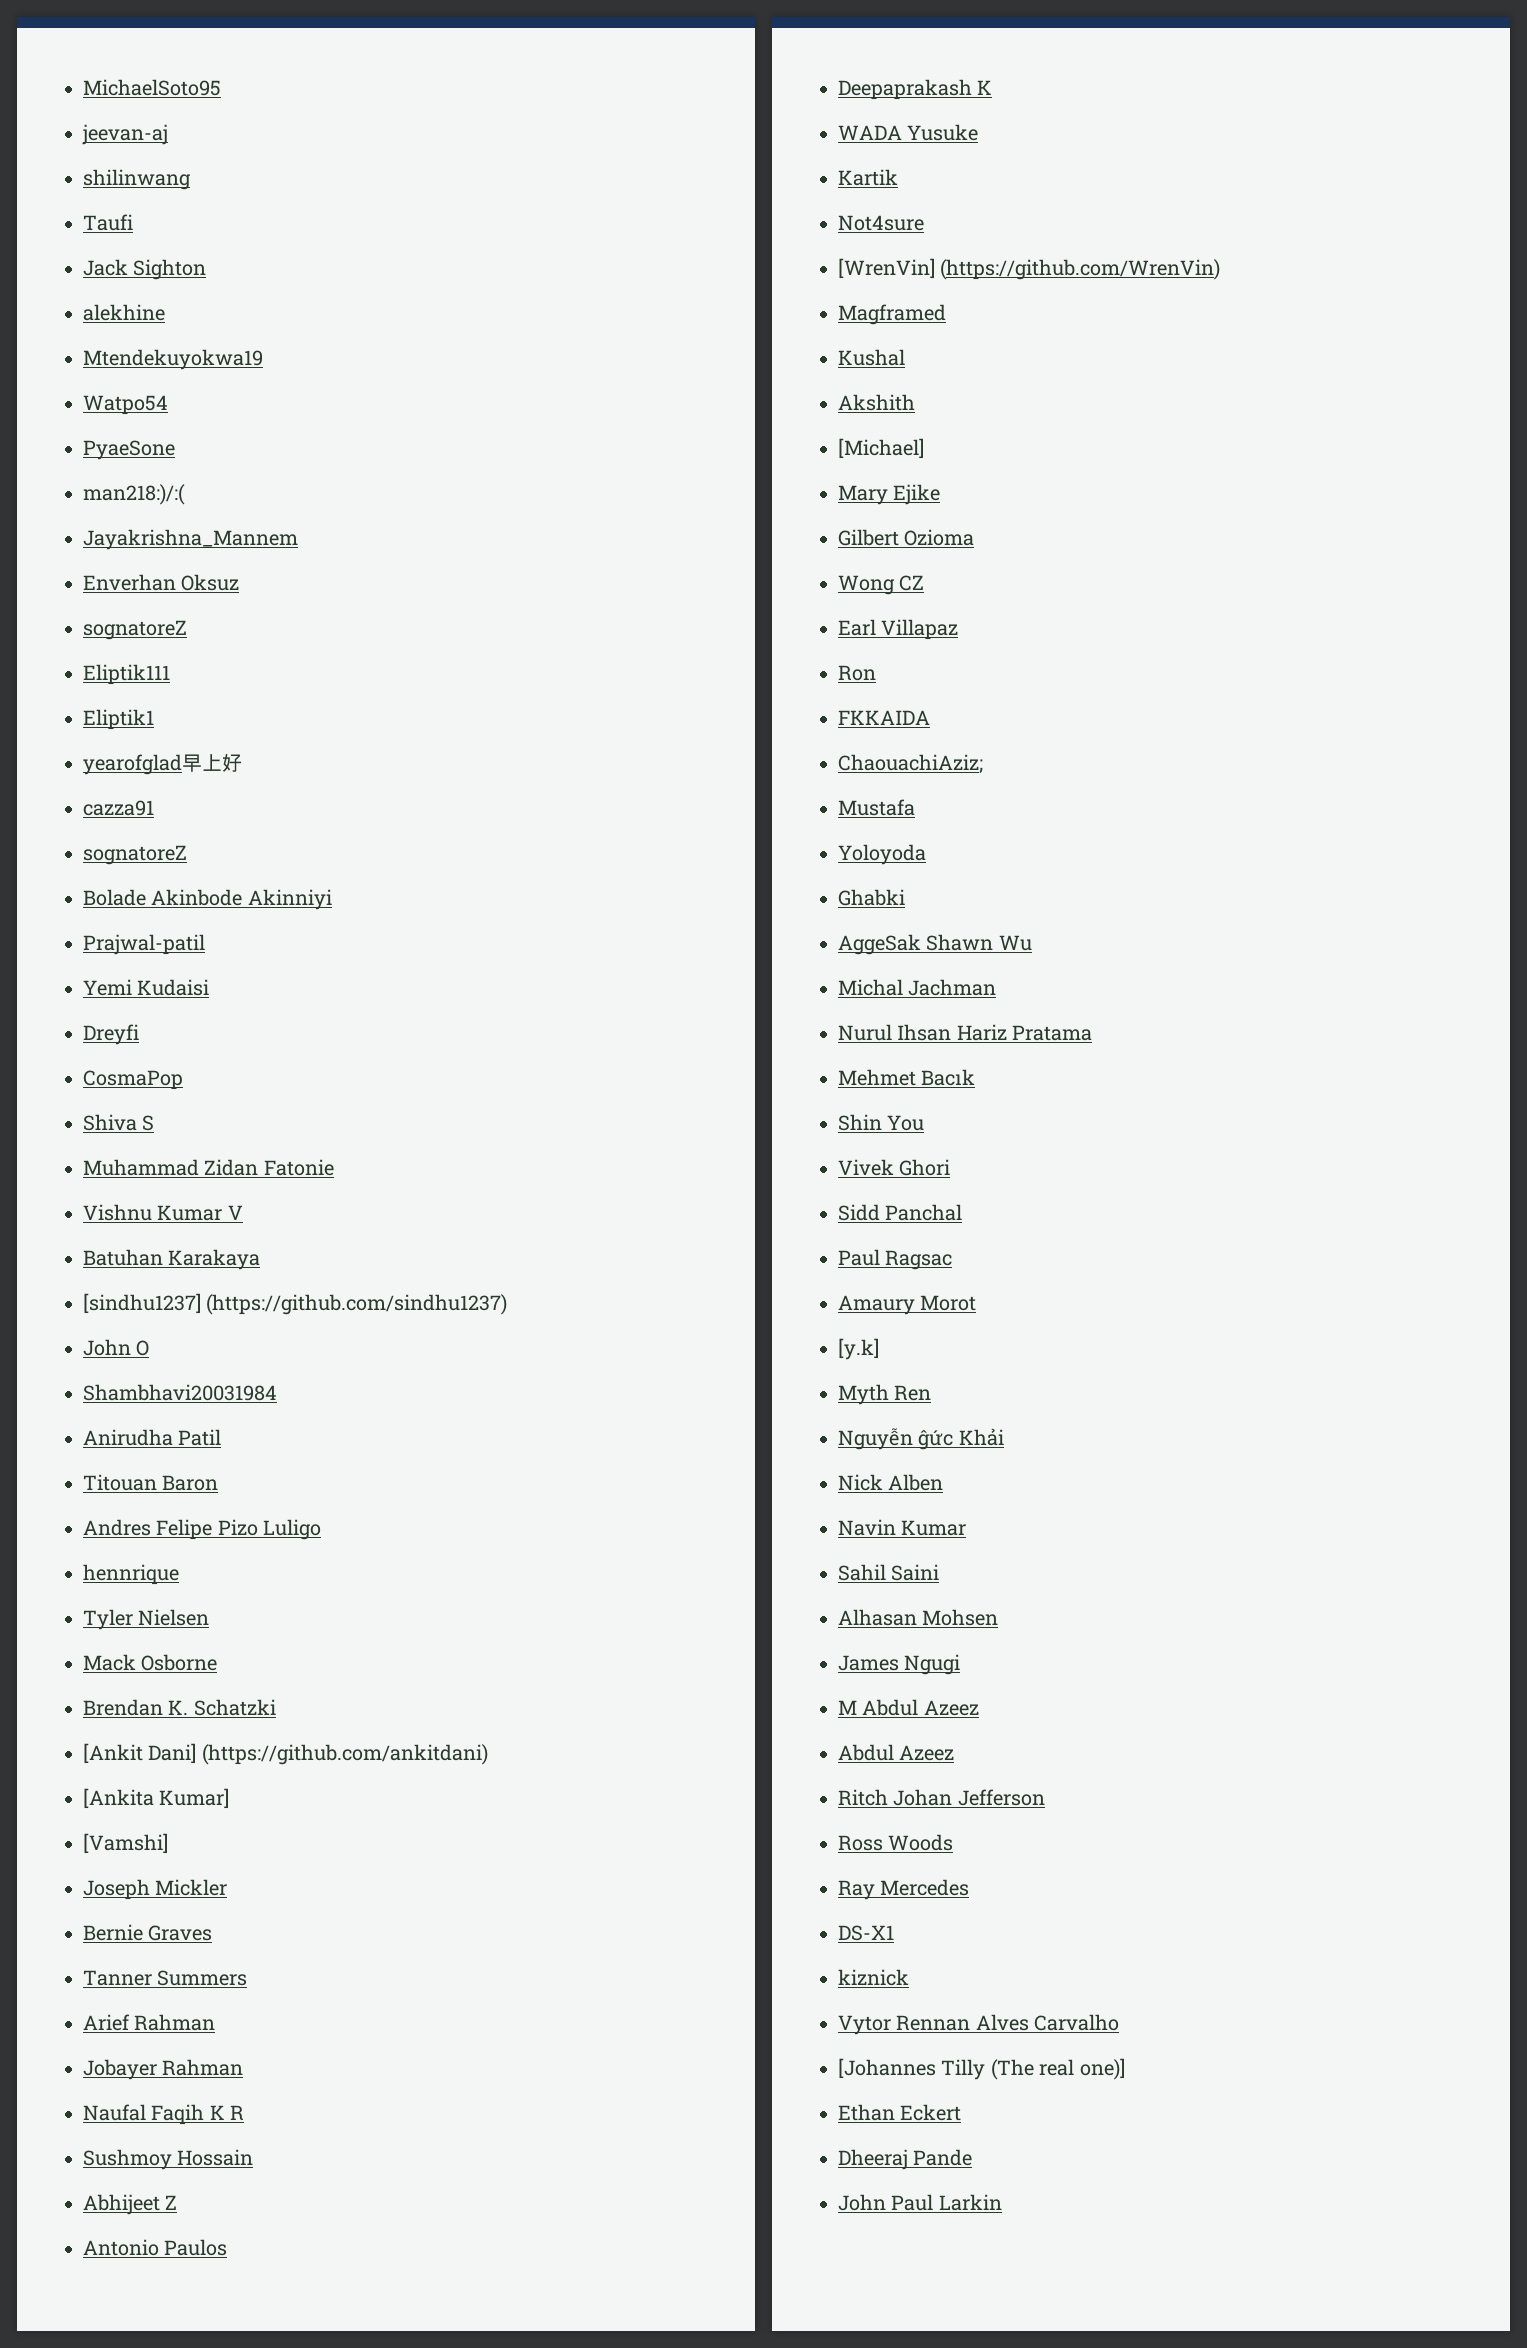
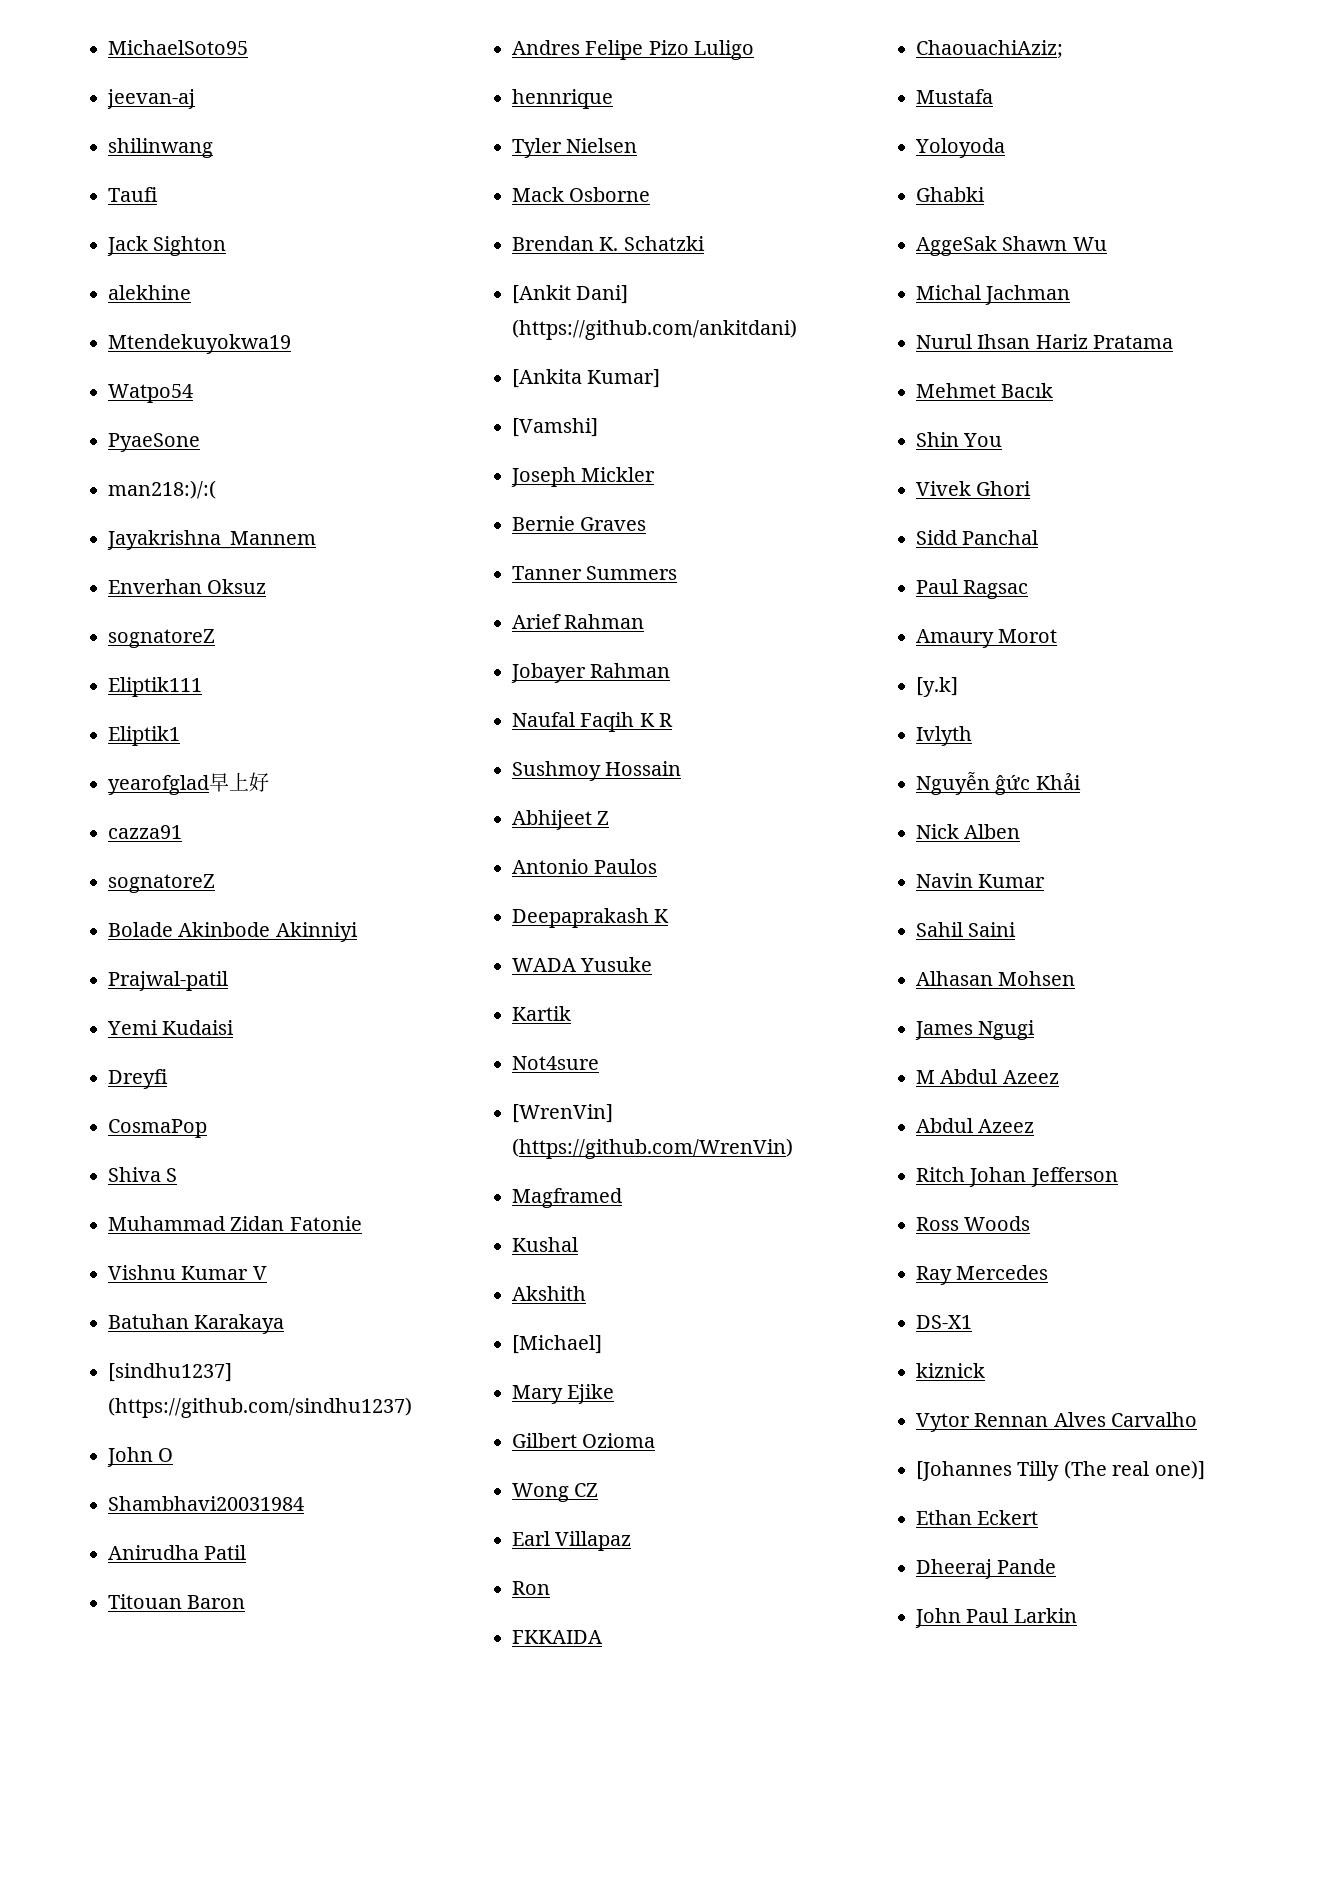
- Myth Ren
+ Ivlyth

